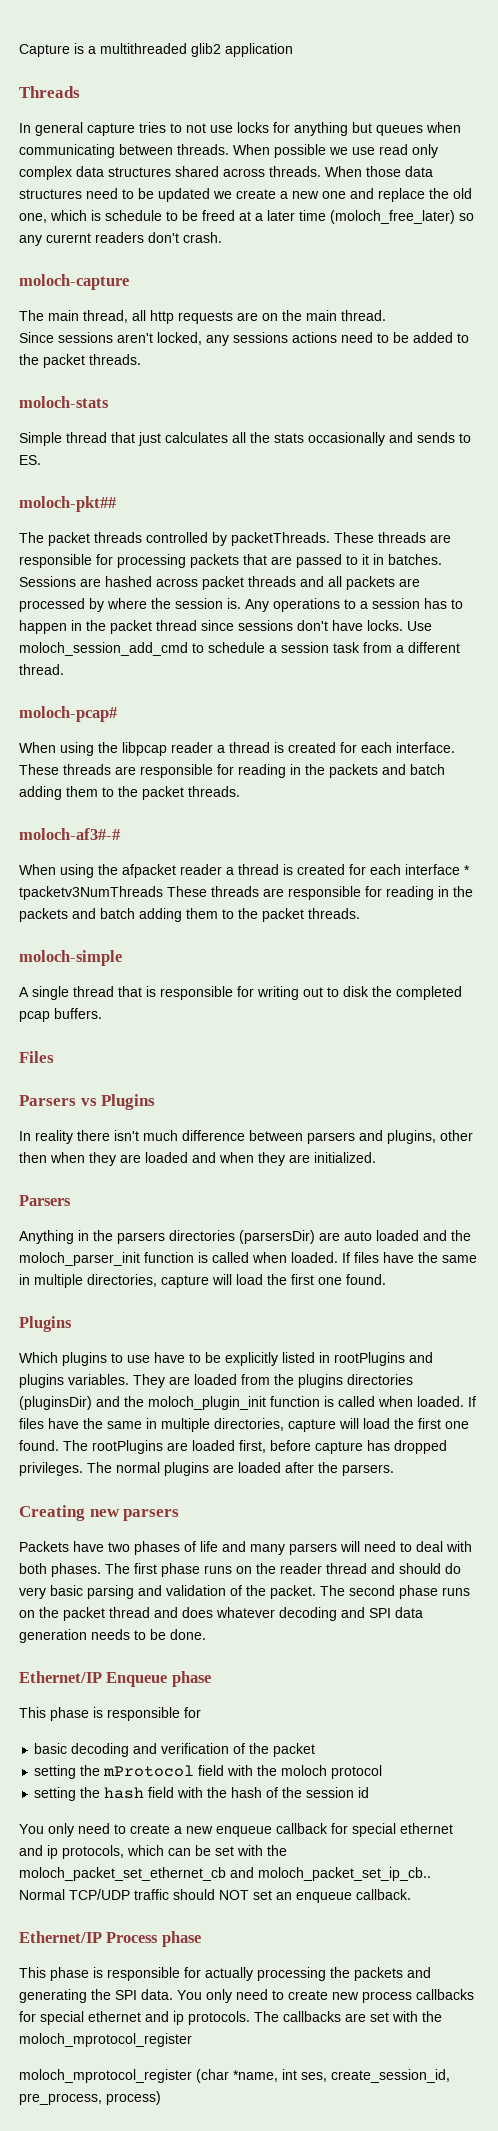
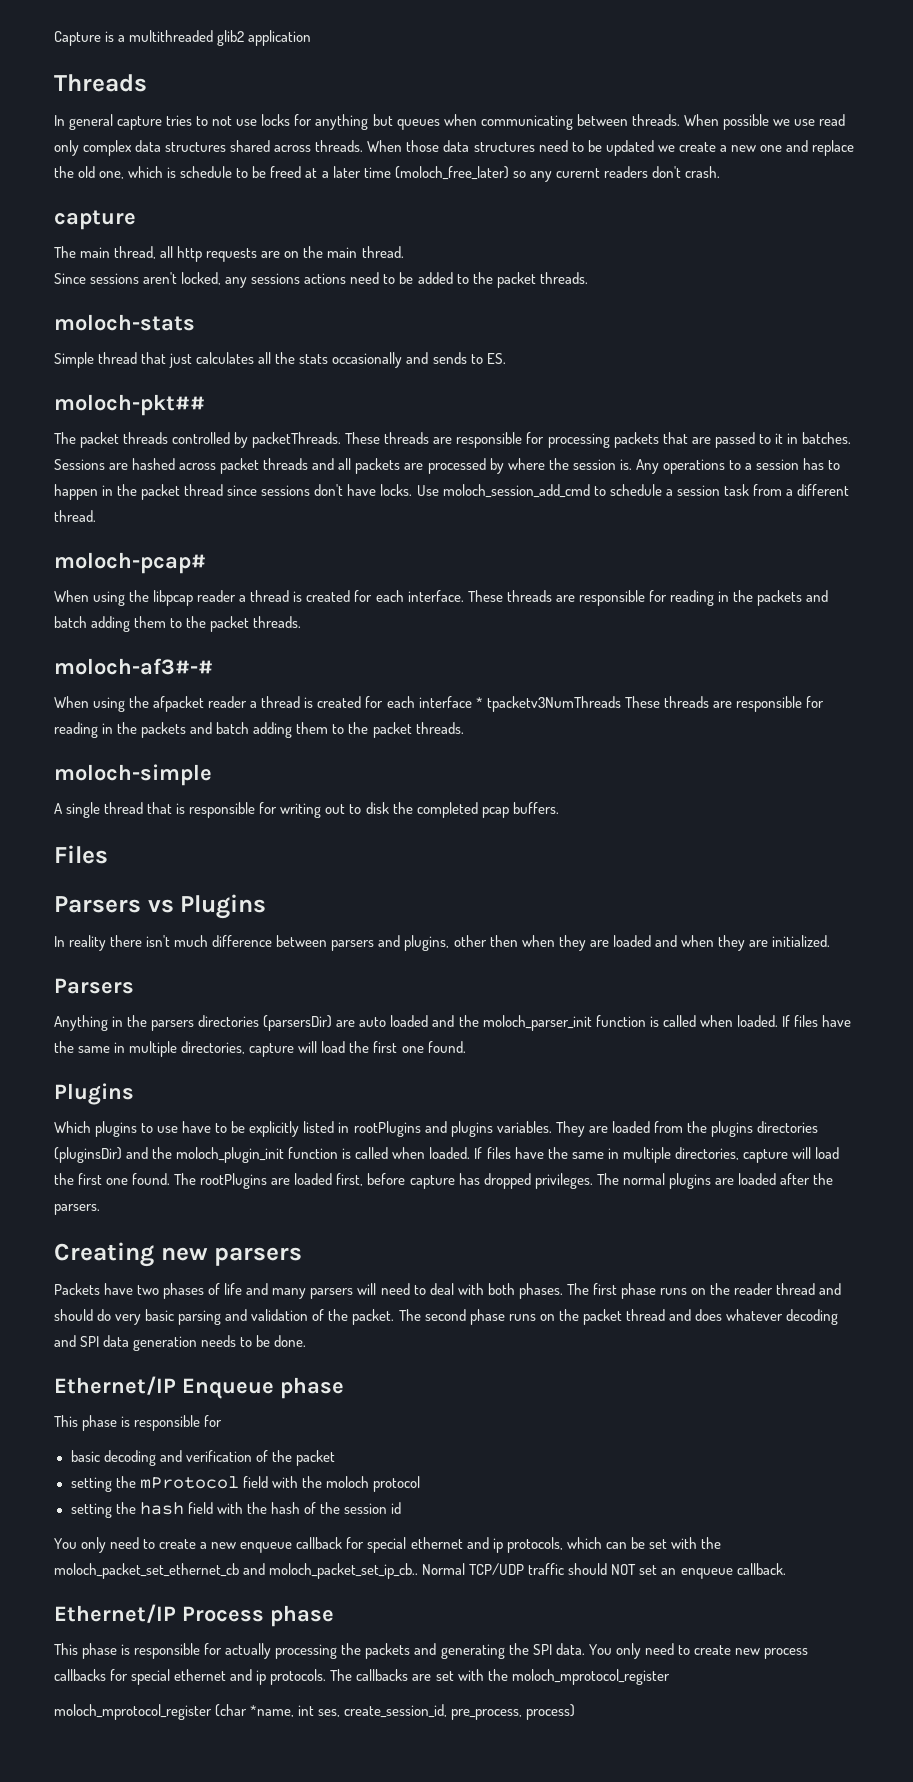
  When those data structures need to be updated we create a new one and replace the old one, which is schedule to be freed at a later time (moloch_free_later) so any curernt readers don't crash.
- moloch-capture
+ capture

